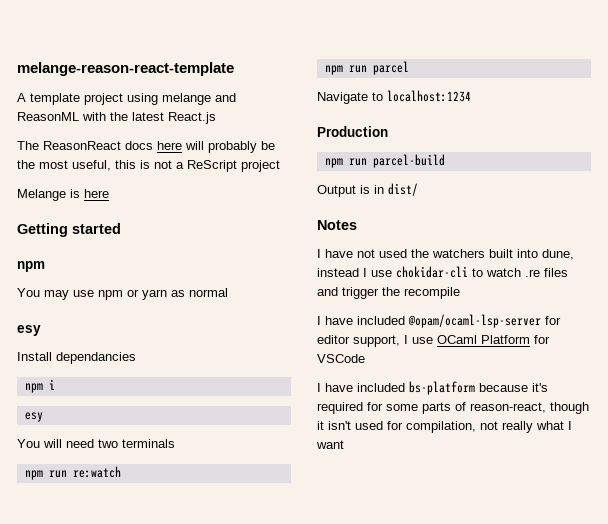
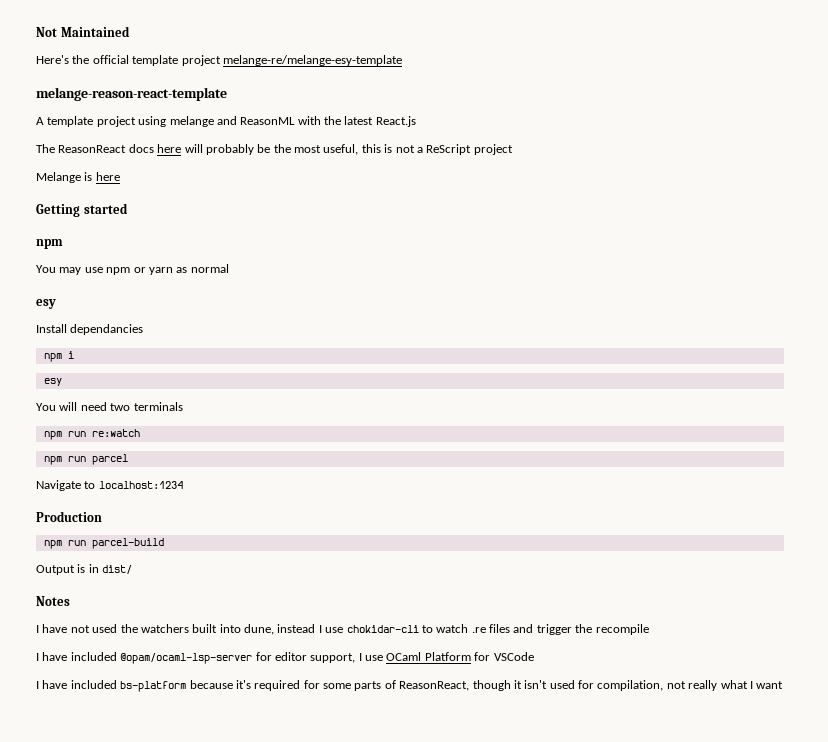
+ Not Maintained
+ Here's the official template project melange-re/melange-esy-template
- I have included bs-platform because it's required for some parts of reason-react, though it isn't used for compilation, not really what I want
+ I have included bs-platform because it's required for some parts of ReasonReact, though it isn't used for compilation, not really what I want

